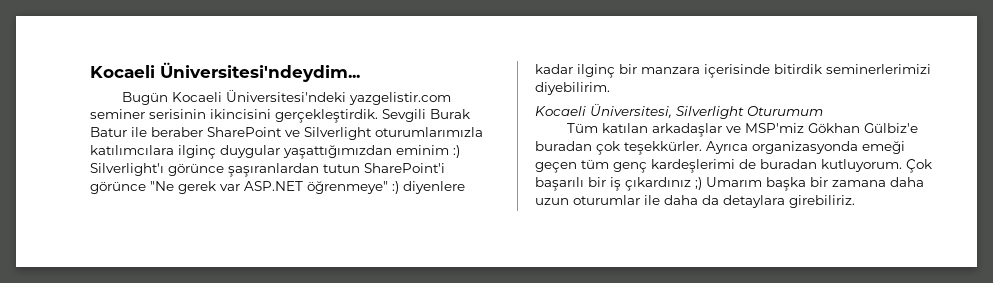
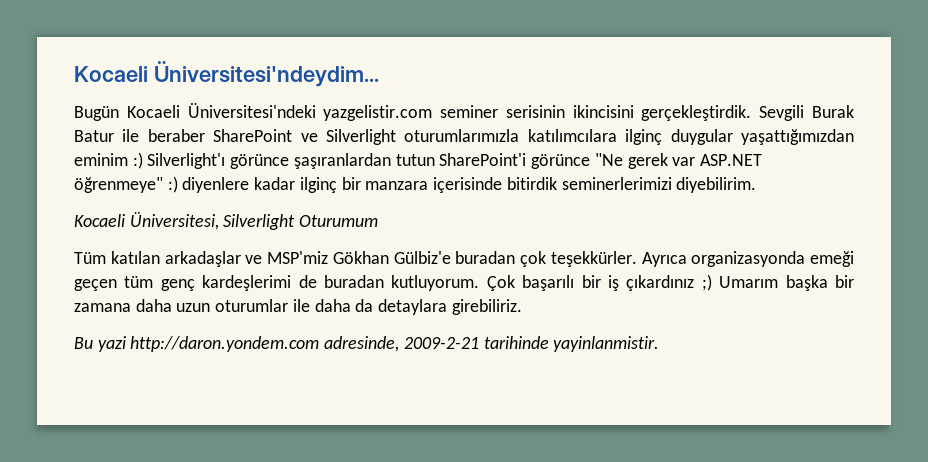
+ Bu yazi http://daron.yondem.com adresinde, 2009-2-21 tarihinde yayinlanmistir.

